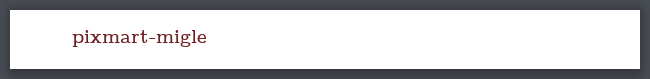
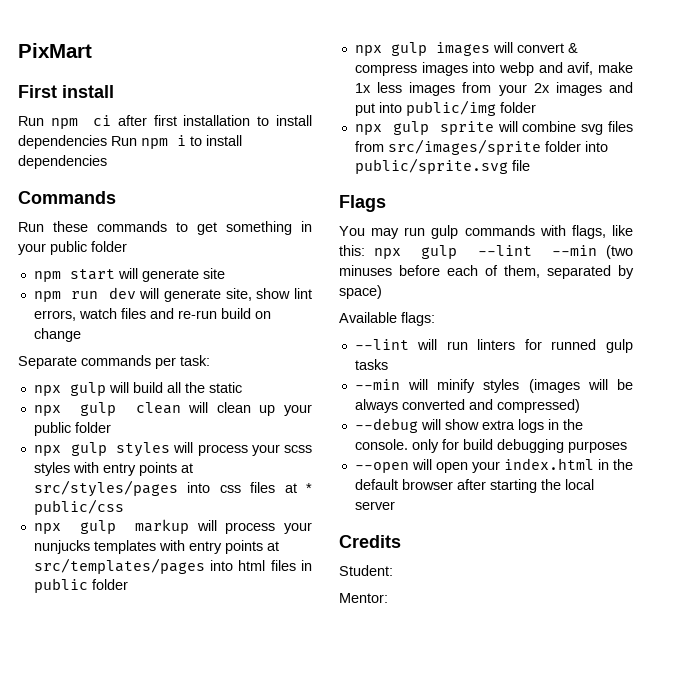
- pixmart-migle
+ PixMart
+ First install
+ Run npm ci after first installation to install dependencies Run npm i to install dependencies
+ Commands
+ Run these commands to get something in your public folder
+ npm start will generate site
+ npm run dev will generate site, show lint errors, watch files and re-run build on change
+ Separate commands per task:
+ npx gulp will build all the static
+ npx gulp clean will clean up your public folder
+ npx gulp styles will process your scss styles with entry points at src/styles/pages into css files at * public/css
+ npx gulp markup will process your nunjucks templates with entry points at src/templates/pages into html files in public folder
+ npx gulp images will convert & compress images into webp and avif, make 1x less images from your 2x images and put into public/img folder
+ npx gulp sprite will combine svg files from src/images/sprite folder into public/sprite.svg file
+ Flags
+ You may run gulp commands with flags, like this: npx gulp --lint --min (two minuses before each of them, separated by space)
+ Available flags:
+ --lint will run linters for runned gulp tasks
+ --min will minify styles (images will be always converted and compressed)
+ --debug will show extra logs in the console. only for build debugging purposes
+ --open will open your index.html in the default browser after starting the local server
+ Credits
+ Student:
+ Mentor:

